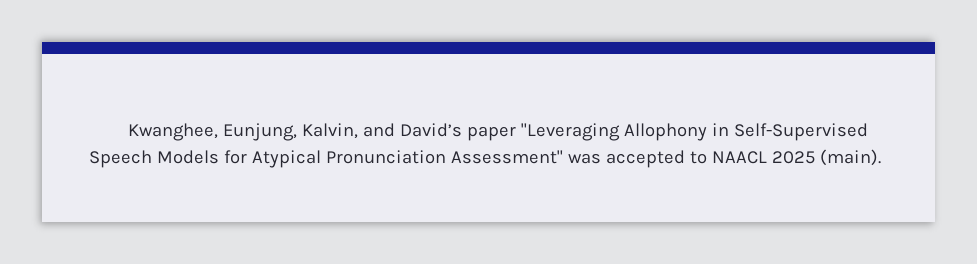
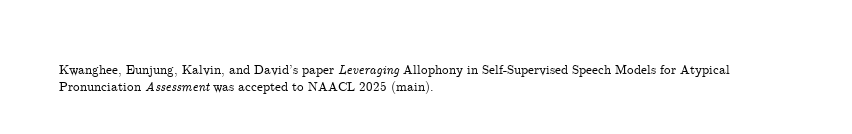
- Kwanghee, Eunjung, Kalvin, and David’s paper "Leveraging Allophony in Self-Supervised Speech Models for Atypical Pronunciation Assessment" was accepted to NAACL 2025 (main).
+ Kwanghee, Eunjung, Kalvin, and David’s paper Leveraging Allophony in Self-Supervised Speech Models for Atypical Pronunciation Assessment was accepted to NAACL 2025 (main).

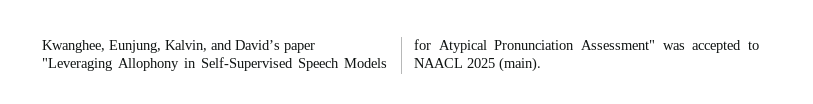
- Kwanghee, Eunjung, Kalvin, and David’s paper Leveraging Allophony in Self-Supervised Speech Models for Atypical Pronunciation Assessment was accepted to NAACL 2025 (main).
+ Kwanghee, Eunjung, Kalvin, and David’s paper "Leveraging Allophony in Self-Supervised Speech Models for Atypical Pronunciation Assessment" was accepted to NAACL 2025 (main).

